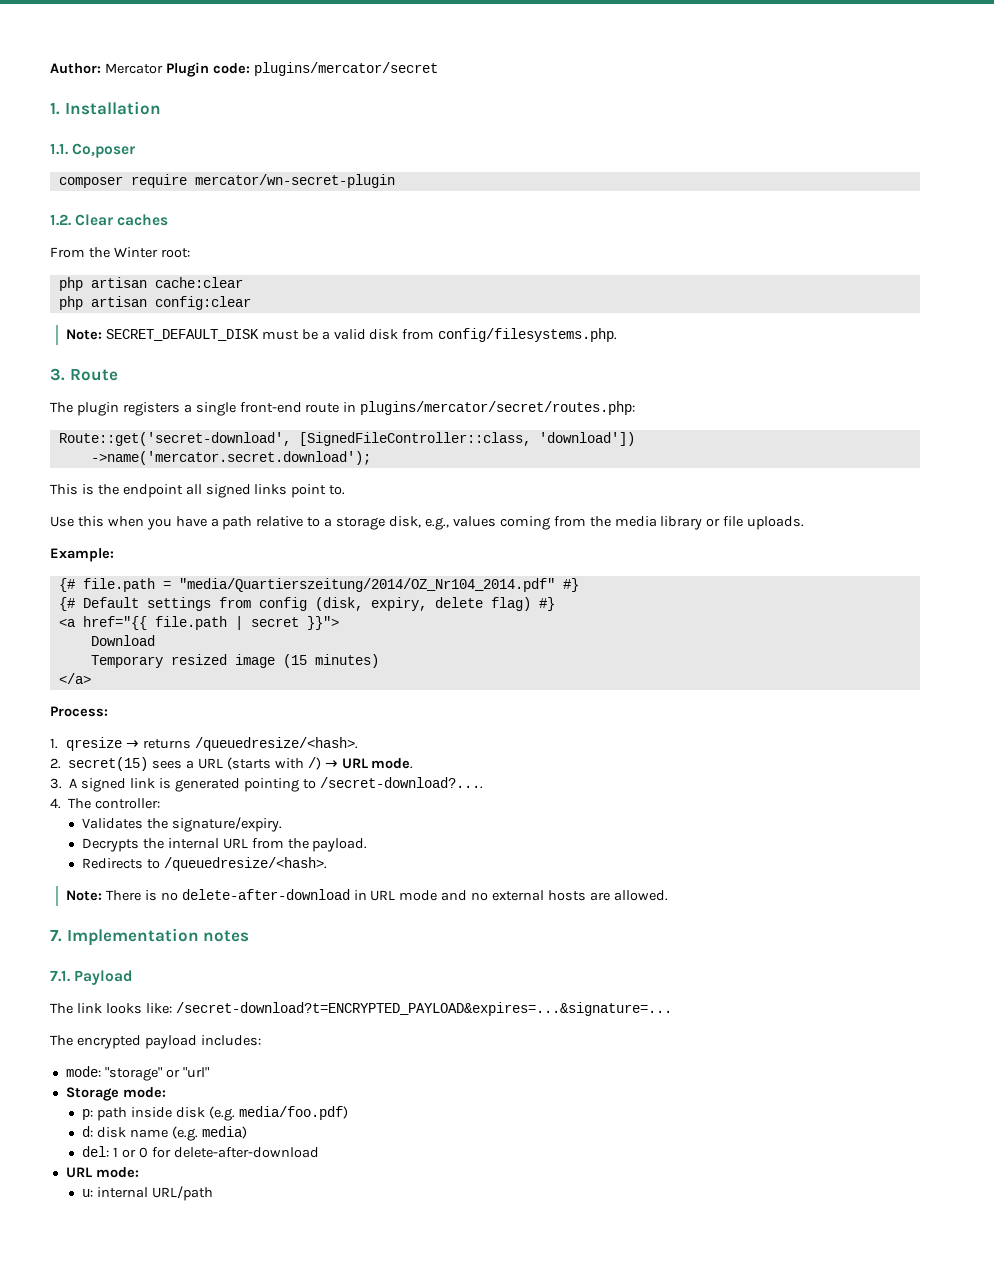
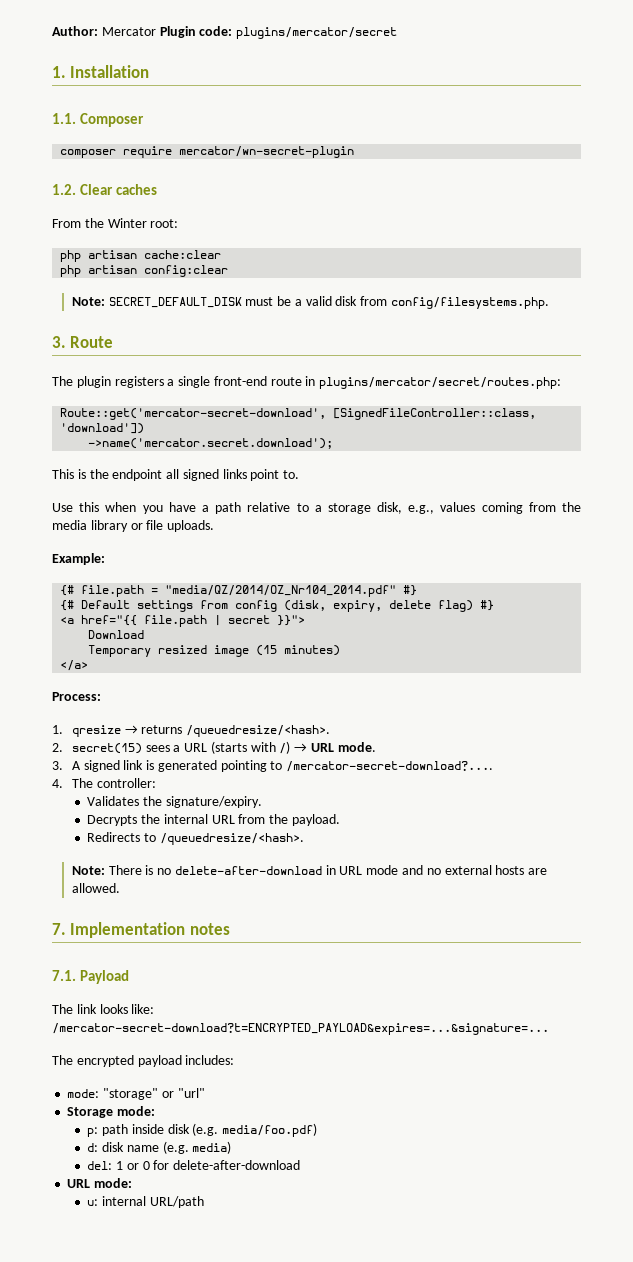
- 1.1. Co,poser
+ 1.1. Composer
- Route::get('secret-download', [SignedFileController::class, 'download'])
+ Route::get('mercator-secret-download', [SignedFileController::class, 'download'])
- {# file.path = "media/Quartierszeitung/2014/OZ_Nr104_2014.pdf" #}
+ {# file.path = "media/QZ/2014/OZ_Nr104_2014.pdf" #}
- 3. A signed link is generated pointing to /secret-download?....
+ 3. A signed link is generated pointing to /mercator-secret-download?....
- The link looks like: /secret-download?t=ENCRYPTED_PAYLOAD&expires=...&signature=...
+ The link looks like: /mercator-secret-download?t=ENCRYPTED_PAYLOAD&expires=...&signature=...

